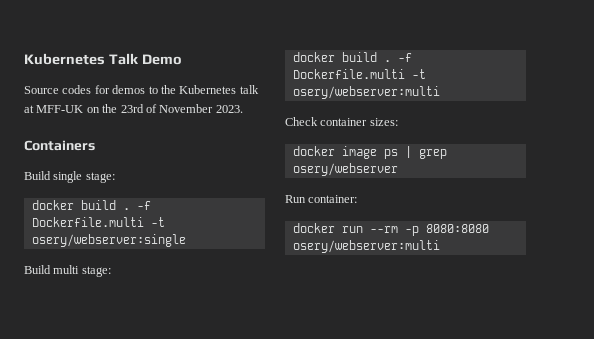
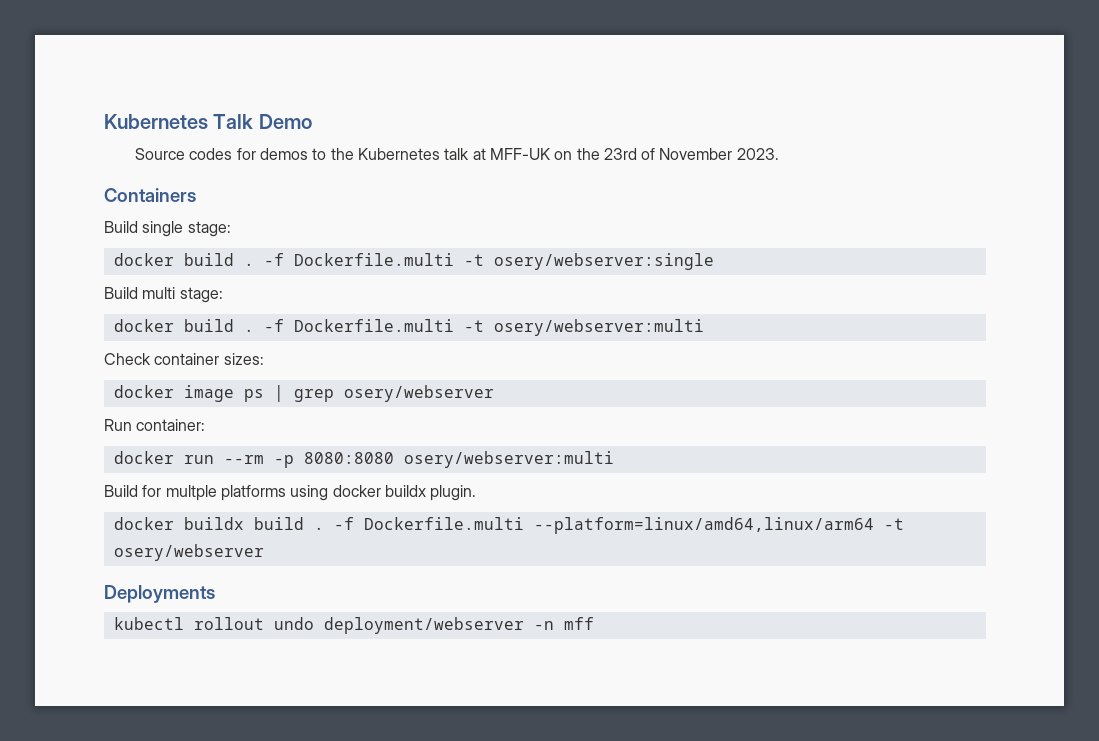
+ Build for multple platforms using docker buildx plugin.
+ docker buildx build . -f Dockerfile.multi --platform=linux/amd64,linux/arm64 -t osery/webserver
+ Deployments
+ kubectl rollout undo deployment/webserver -n mff

